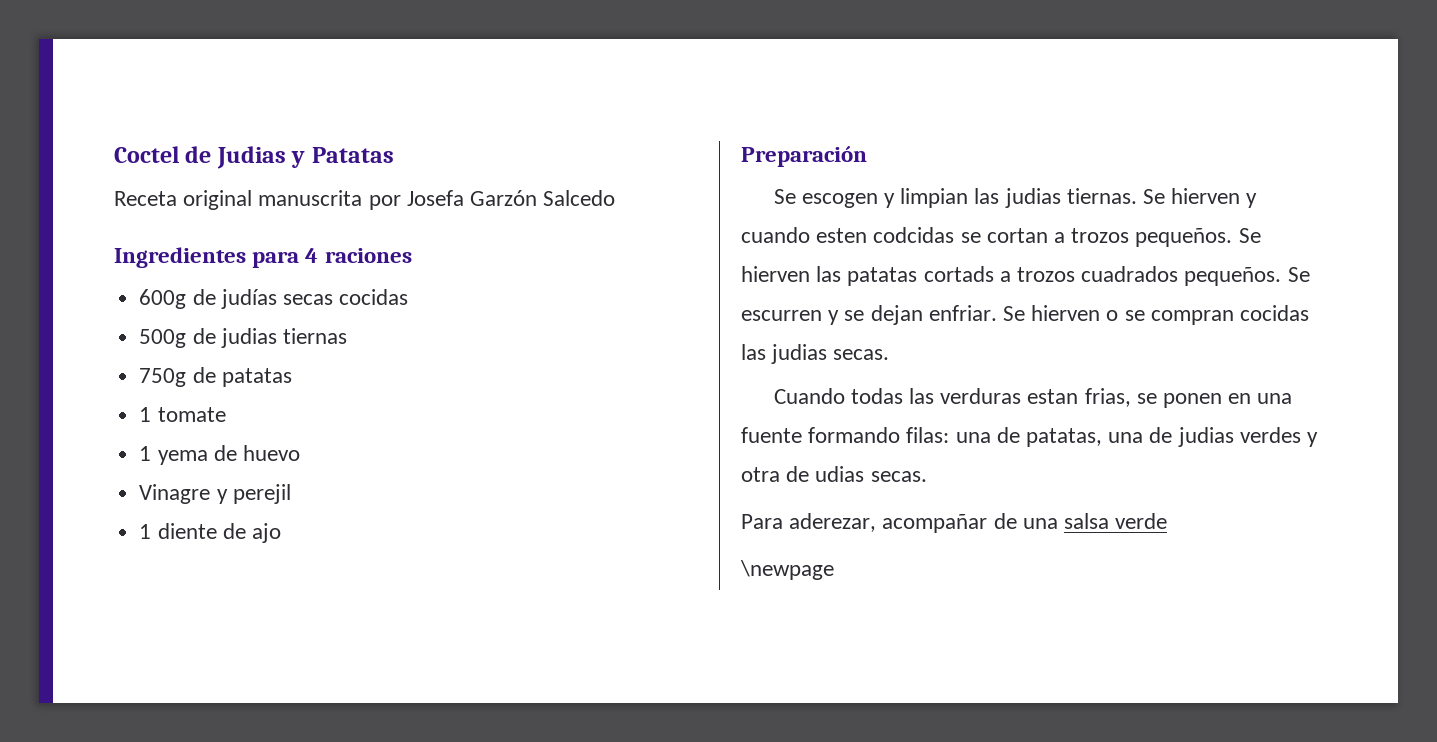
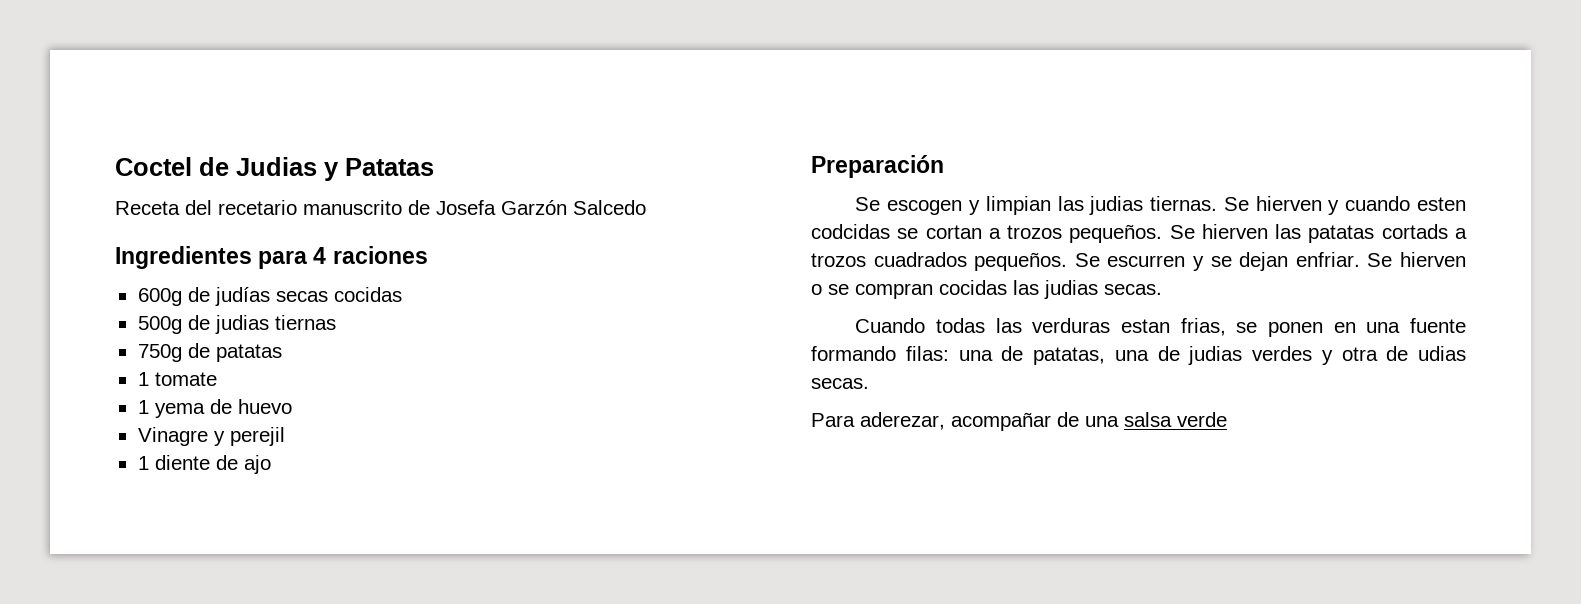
- Receta original manuscrita por Josefa Garzón Salcedo
+ Receta del recetario manuscrito de Josefa Garzón Salcedo
- \newpage

